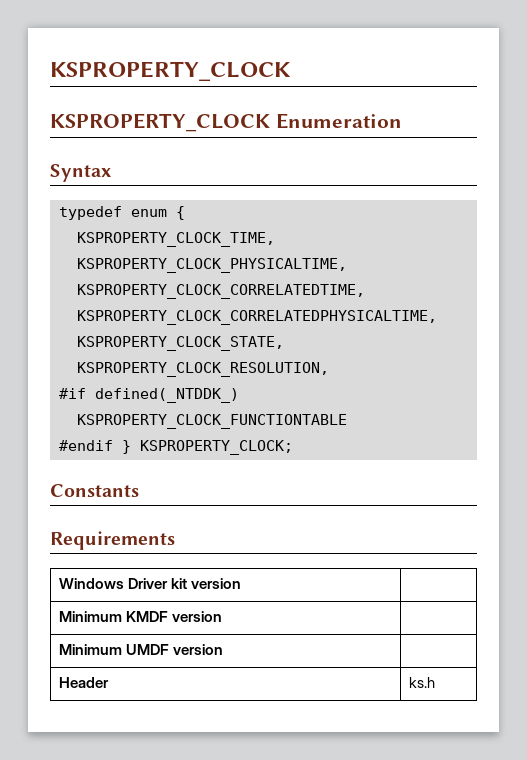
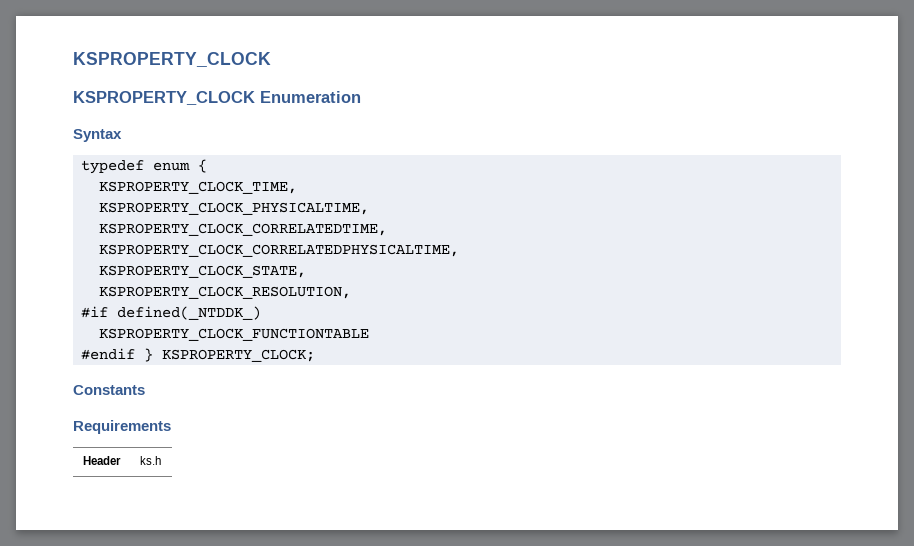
- Windows Driver kit version |
- Minimum KMDF version |
- Minimum UMDF version |

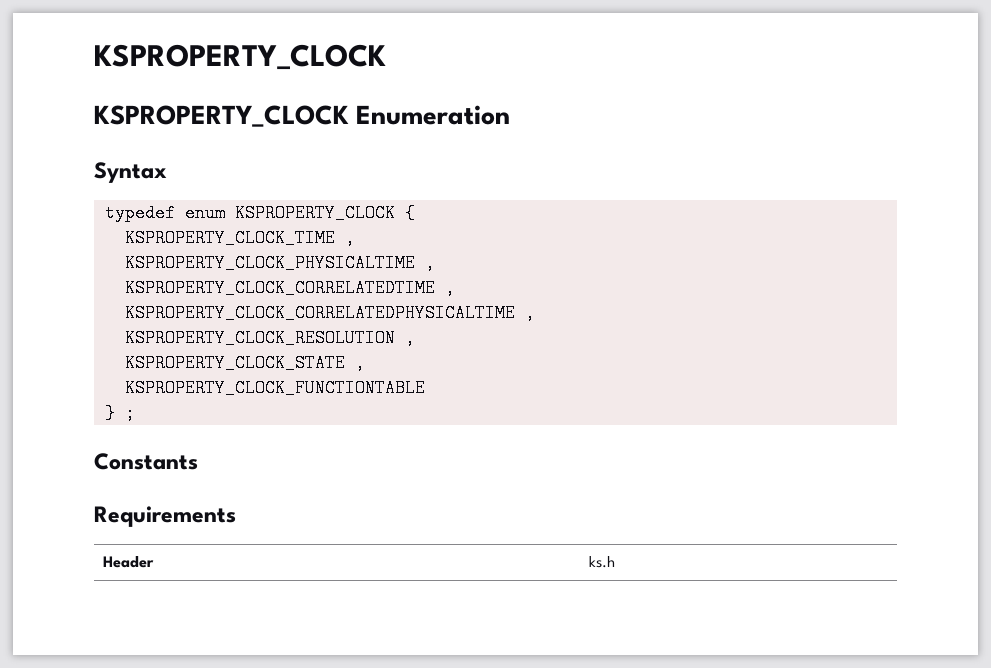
- typedef enum {
+ typedef enum KSPROPERTY_CLOCK {
- KSPROPERTY_CLOCK_TIME,
- KSPROPERTY_CLOCK_PHYSICALTIME,
- KSPROPERTY_CLOCK_CORRELATEDTIME,
- KSPROPERTY_CLOCK_CORRELATEDPHYSICALTIME,
- KSPROPERTY_CLOCK_STATE,
- KSPROPERTY_CLOCK_RESOLUTION,
- #if defined(_NTDDK_)
+ KSPROPERTY_CLOCK_TIME ,
+ KSPROPERTY_CLOCK_PHYSICALTIME ,
+ KSPROPERTY_CLOCK_CORRELATEDTIME ,
+ KSPROPERTY_CLOCK_CORRELATEDPHYSICALTIME ,
+ KSPROPERTY_CLOCK_RESOLUTION ,
+ KSPROPERTY_CLOCK_STATE ,
  KSPROPERTY_CLOCK_FUNCTIONTABLE
- #endif } KSPROPERTY_CLOCK;
+ } ;

